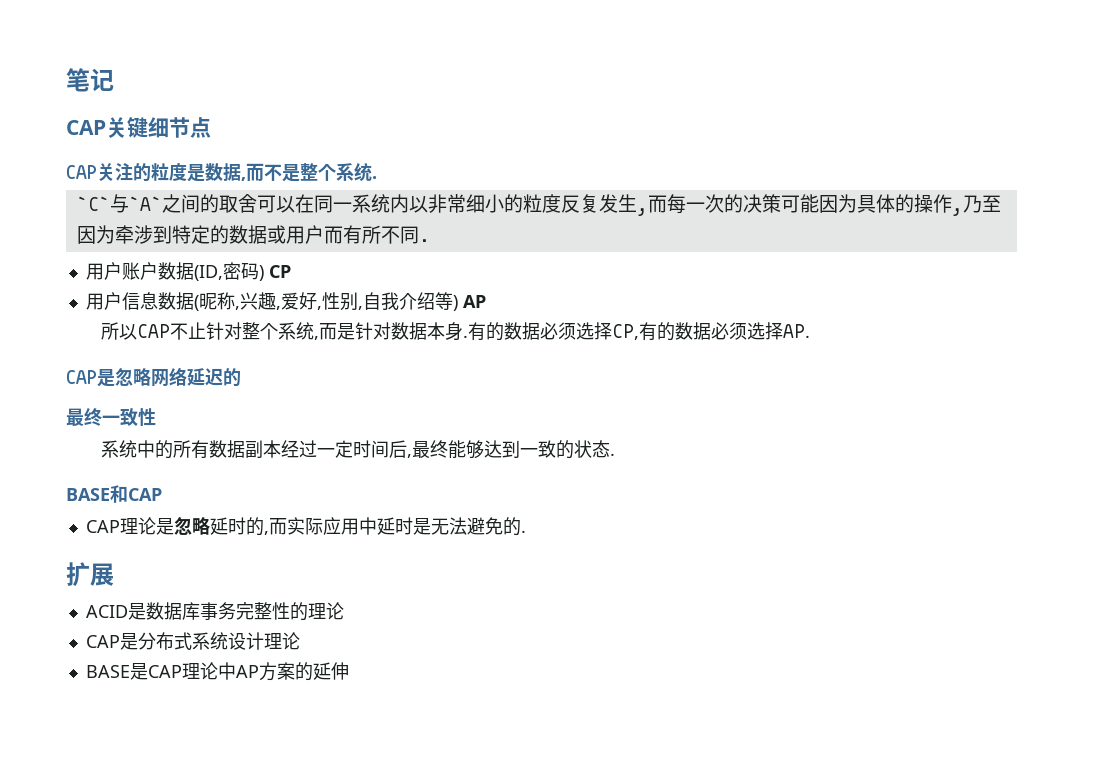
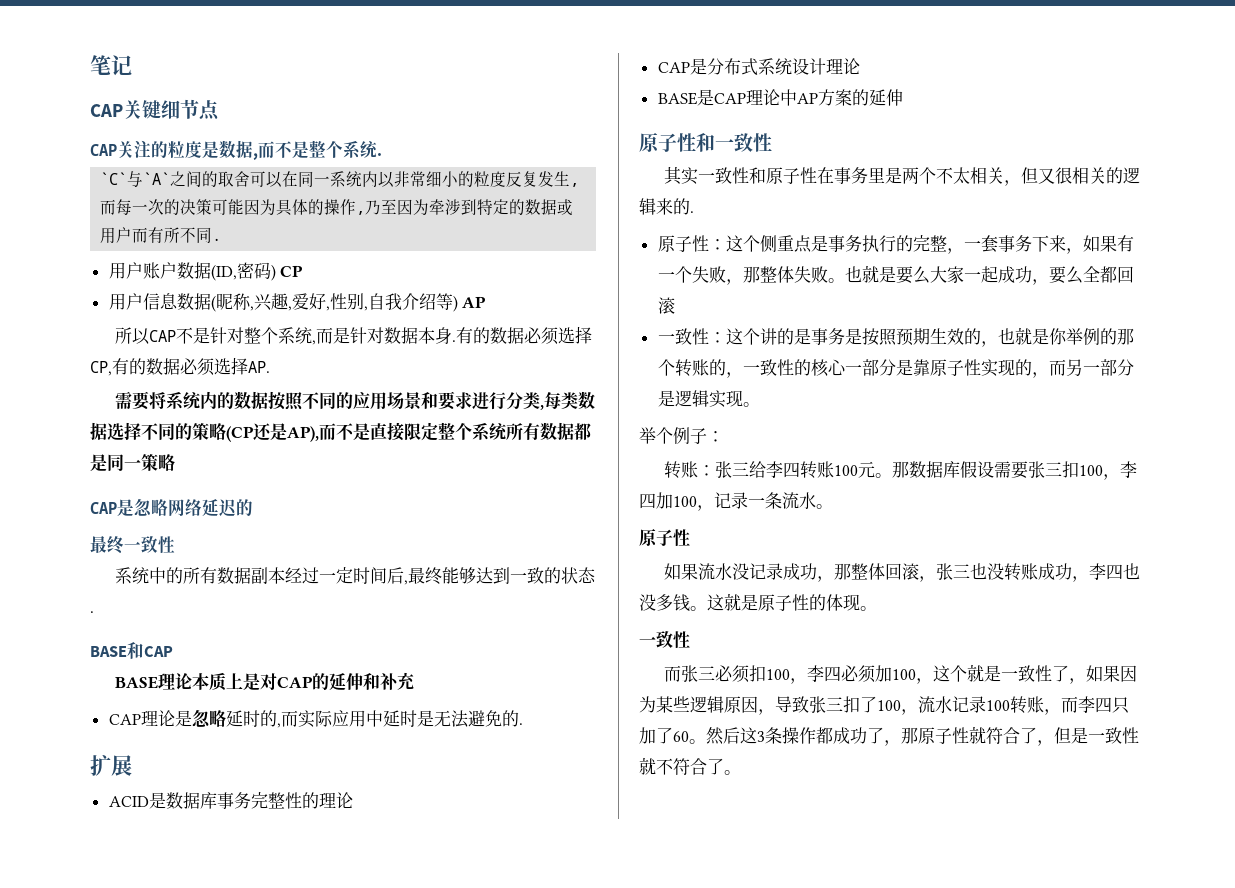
- 所以CAP不止针对整个系统,而是针对数据本身.
+ 所以CAP不是针对整个系统,而是针对数据本身.
+ 需要将系统内的数据按照不同的应用场景和要求进行分类,每类数据选择不同的策略(CP还是AP),而不是直接限定整个系统所有数据都是同一策略
+ BASE理论本质上是对CAP的延伸和补充
+ 原子性和一致性
+ 其实一致性和原子性在事务里是两个不太相关，但又很相关的逻辑来的.
+ 原子性：这个侧重点是事务执行的完整，一套事务下来，如果有一个失败，那整体失败。也就是要么大家一起成功，要么全都回滚
+ 一致性：这个讲的是事务是按照预期生效的，也就是你举例的那个转账的，一致性的核心一部分是靠原子性实现的，而另一部分是逻辑实现。
+ 举个例子：
+ 转账：张三给李四转账100元。那数据库假设需要张三扣100，李四加100，记录一条流水。
+ 原子性
+ 如果流水没记录成功，那整体回滚，张三也没转账成功，李四也没多钱。这就是原子性的体现。
+ 一致性
+ 而张三必须扣100，李四必须加100，这个就是一致性了，如果因为某些逻辑原因，导致张三扣了100，流水记录100转账，而李四只加了60。然后这3条操作都成功了，那原子性就符合了，但是一致性就不符合了。

